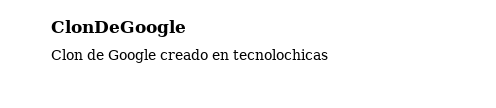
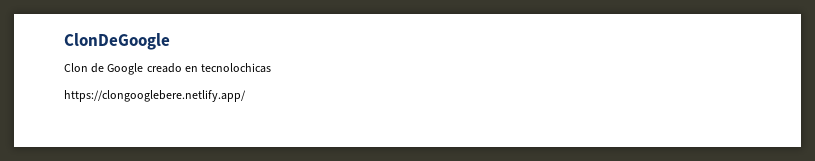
+ https://clongooglebere.netlify.app/

